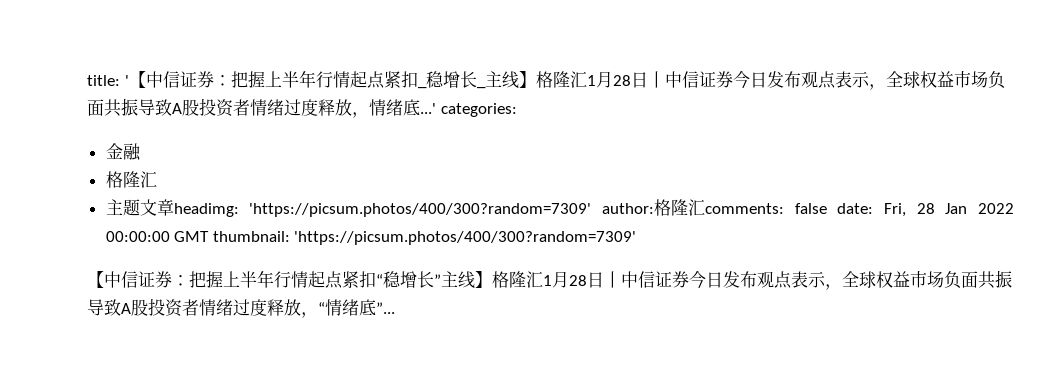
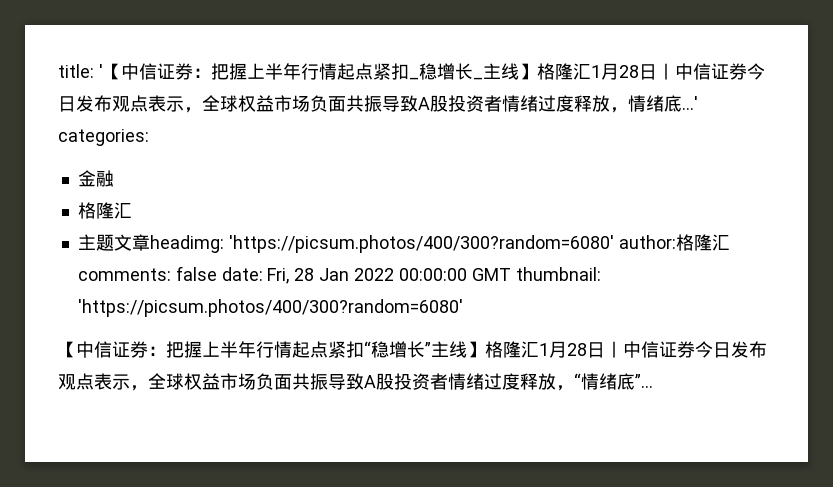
- 主题文章headimg: 'https://picsum.photos/400/300?random=7309' author:格隆汇comments: false date: Fri, 28 Jan 2022 00:00:00 GMT thumbnail: 'https://picsum.photos/400/300?random=7309'
+ 主题文章headimg: 'https://picsum.photos/400/300?random=6080' author:格隆汇comments: false date: Fri, 28 Jan 2022 00:00:00 GMT thumbnail: 'https://picsum.photos/400/300?random=6080'

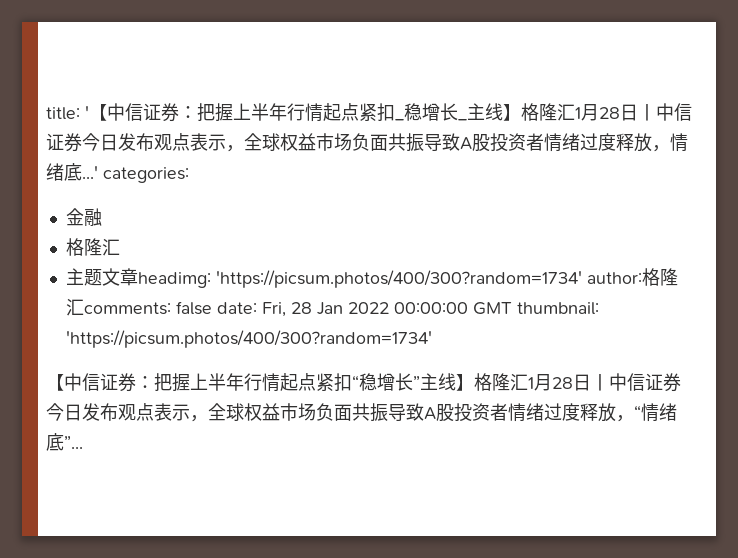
- 主题文章headimg: 'https://picsum.photos/400/300?random=6080' author:格隆汇comments: false date: Fri, 28 Jan 2022 00:00:00 GMT thumbnail: 'https://picsum.photos/400/300?random=6080'
+ 主题文章headimg: 'https://picsum.photos/400/300?random=1734' author:格隆汇comments: false date: Fri, 28 Jan 2022 00:00:00 GMT thumbnail: 'https://picsum.photos/400/300?random=1734'

